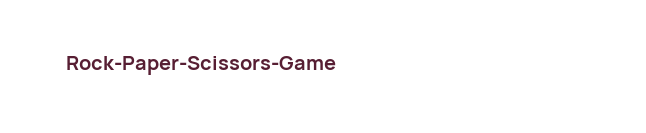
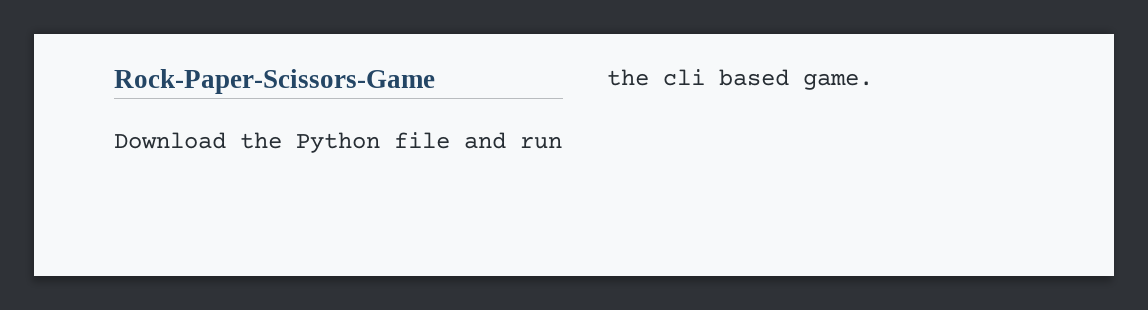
+ Download the Python file and run the cli based game.

